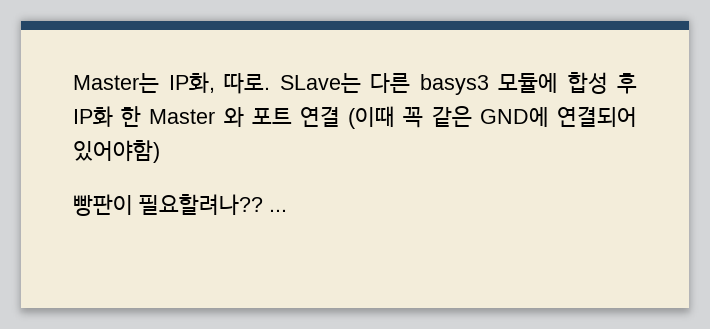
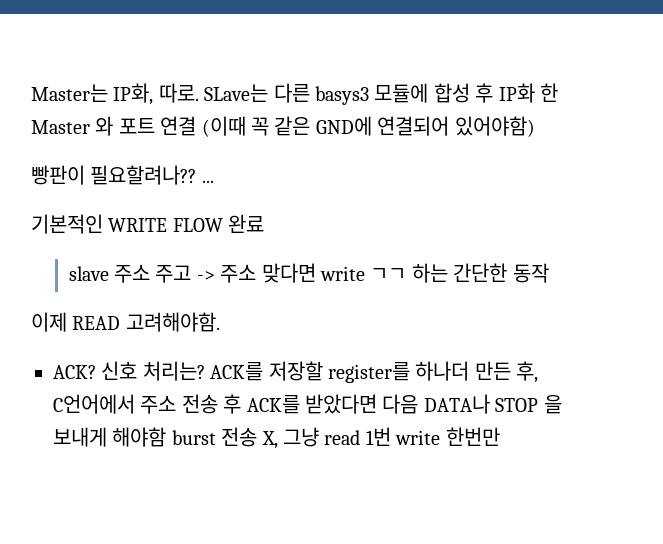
+ 기본적인 WRITE FLOW 완료
+ slave 주소 주고 -> 주소 맞다면 write ㄱㄱ 하는 간단한 동작
+ 이제 READ 고려해야함.
+ ACK? 신호 처리는? ACK를 저장할 register를 하나더 만든 후, C언어에서 주소 전송 후 ACK를 받았다면 다음 DATA나 STOP 을 보내게 해야함 burst 전송 X, 그냥 read 1번 write 한번만

